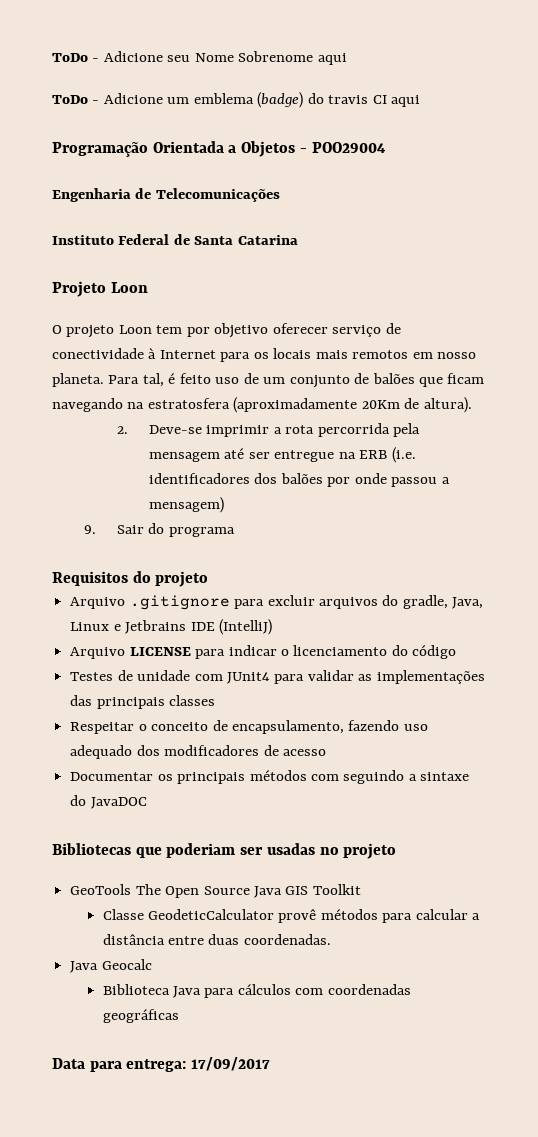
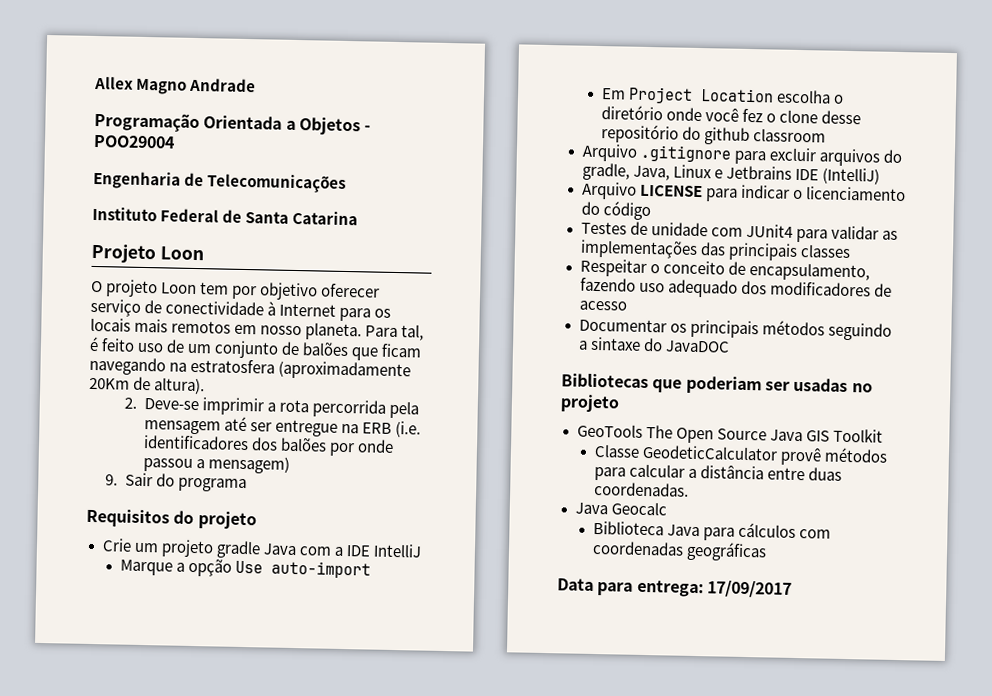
- ToDo - Adicione seu Nome Sobrenome aqui
- ToDo - Adicione um emblema (badge) do travis CI aqui
+ Allex Magno Andrade
+ Crie um projeto gradle Java com a IDE IntelliJ
+ Marque a opção Use auto-import
+ Em Project Location escolha o diretório onde você fez o clone desse repositório do github classroom
- Documentar os principais métodos com seguindo a sintaxe do JavaDOC
+ Documentar os principais métodos seguindo a sintaxe do JavaDOC

